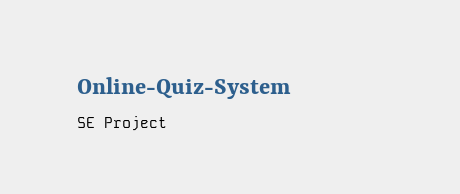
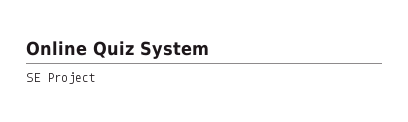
- Online-Quiz-System
+ Online Quiz System

